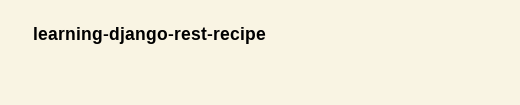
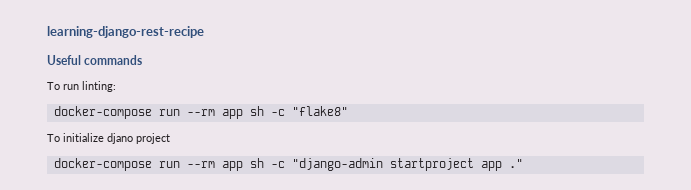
+ Useful commands
+ To run linting:
+ docker-compose run --rm app sh -c "flake8"
+ To initialize djano project
+ docker-compose run --rm app sh -c "django-admin startproject app ."

